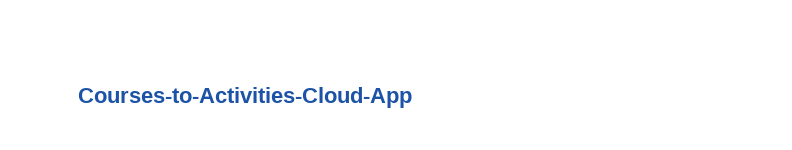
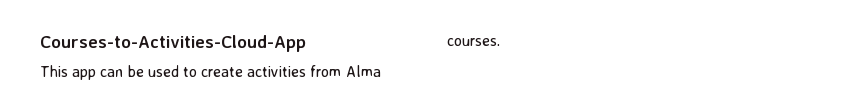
+ This app can be used to create activities from Alma courses.

